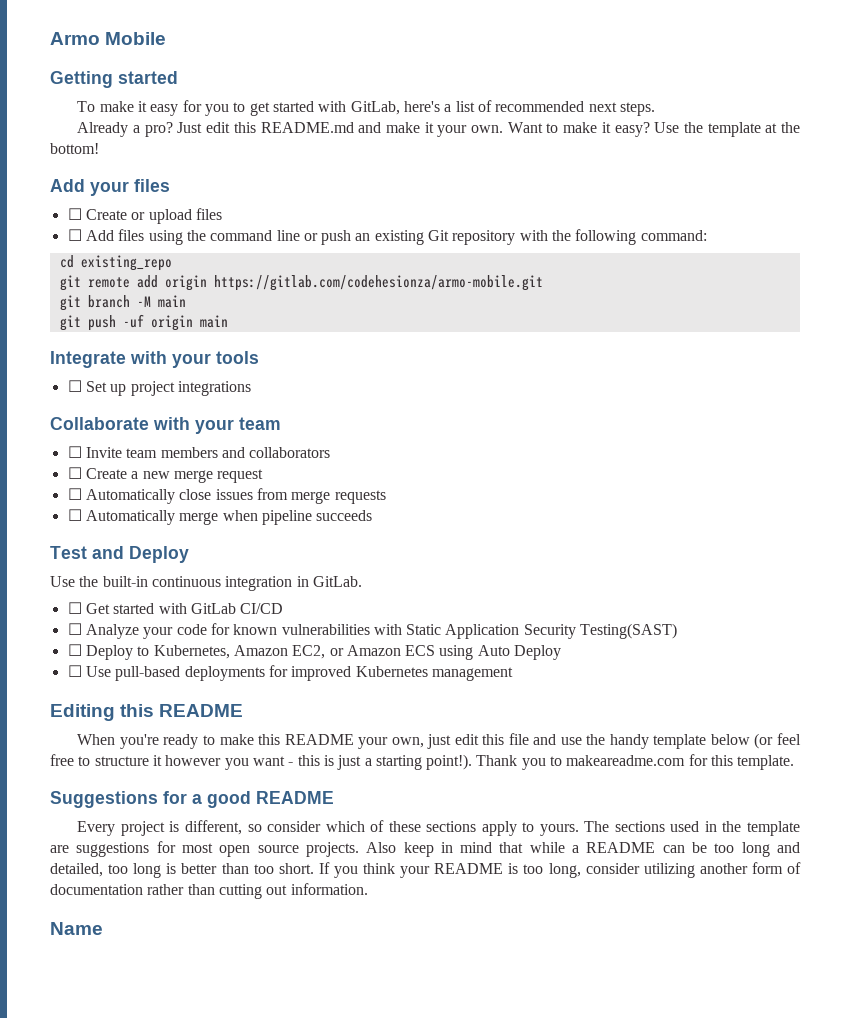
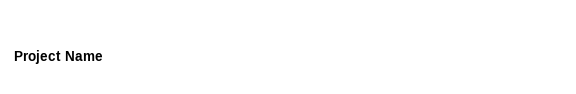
- Armo Mobile
- Getting started
- To make it easy for you to get started with GitLab, here's a list of recommended next steps.
- Already a pro? Just edit this README.md and make it your own. Want to make it easy? Use the template at the bottom!
- Add your files
- ☐ Create or upload files
- ☐ Add files using the command line or push an existing Git repository with the following command:
- cd existing_repo
- git remote add origin https://gitlab.com/codehesionza/armo-mobile.git
- git branch -M main
- git push -uf origin main
- Integrate with your tools
- ☐ Set up project integrations
- Collaborate with your team
- ☐ Invite team members and collaborators
- ☐ Create a new merge request
- ☐ Automatically close issues from merge requests
- ☐ Automatically merge when pipeline succeeds
- Test and Deploy
- Use the built-in continuous integration in GitLab.
- ☐ Get started with GitLab CI/CD
- ☐ Analyze your code for known vulnerabilities with Static Application Security Testing(SAST)
- ☐ Deploy to Kubernetes, Amazon EC2, or Amazon ECS using Auto Deploy
- ☐ Use pull-based deployments for improved Kubernetes management
- Editing this README
- When you're ready to make this README your own, just edit this file and use the handy template below (or feel free to structure it however you want - this is just a starting point!). Thank you to makeareadme.com for this template.
- Suggestions for a good README
- Every project is different, so consider which of these sections apply to yours. The sections used in the template are suggestions for most open source projects. Also keep in mind that while a README can be too long and detailed, too long is better than too short. If you think your README is too long, consider utilizing another form of documentation rather than cutting out information.
- Name
+ Project Name

